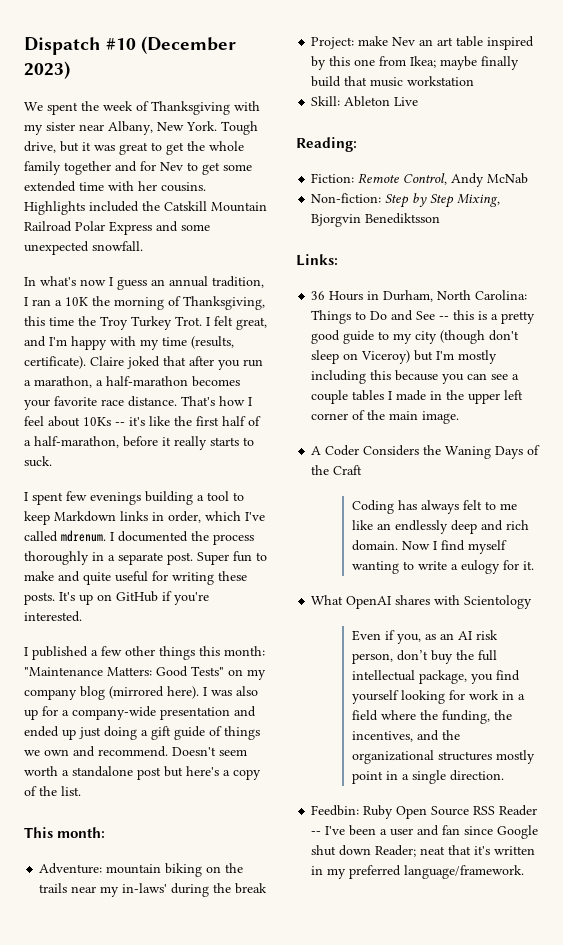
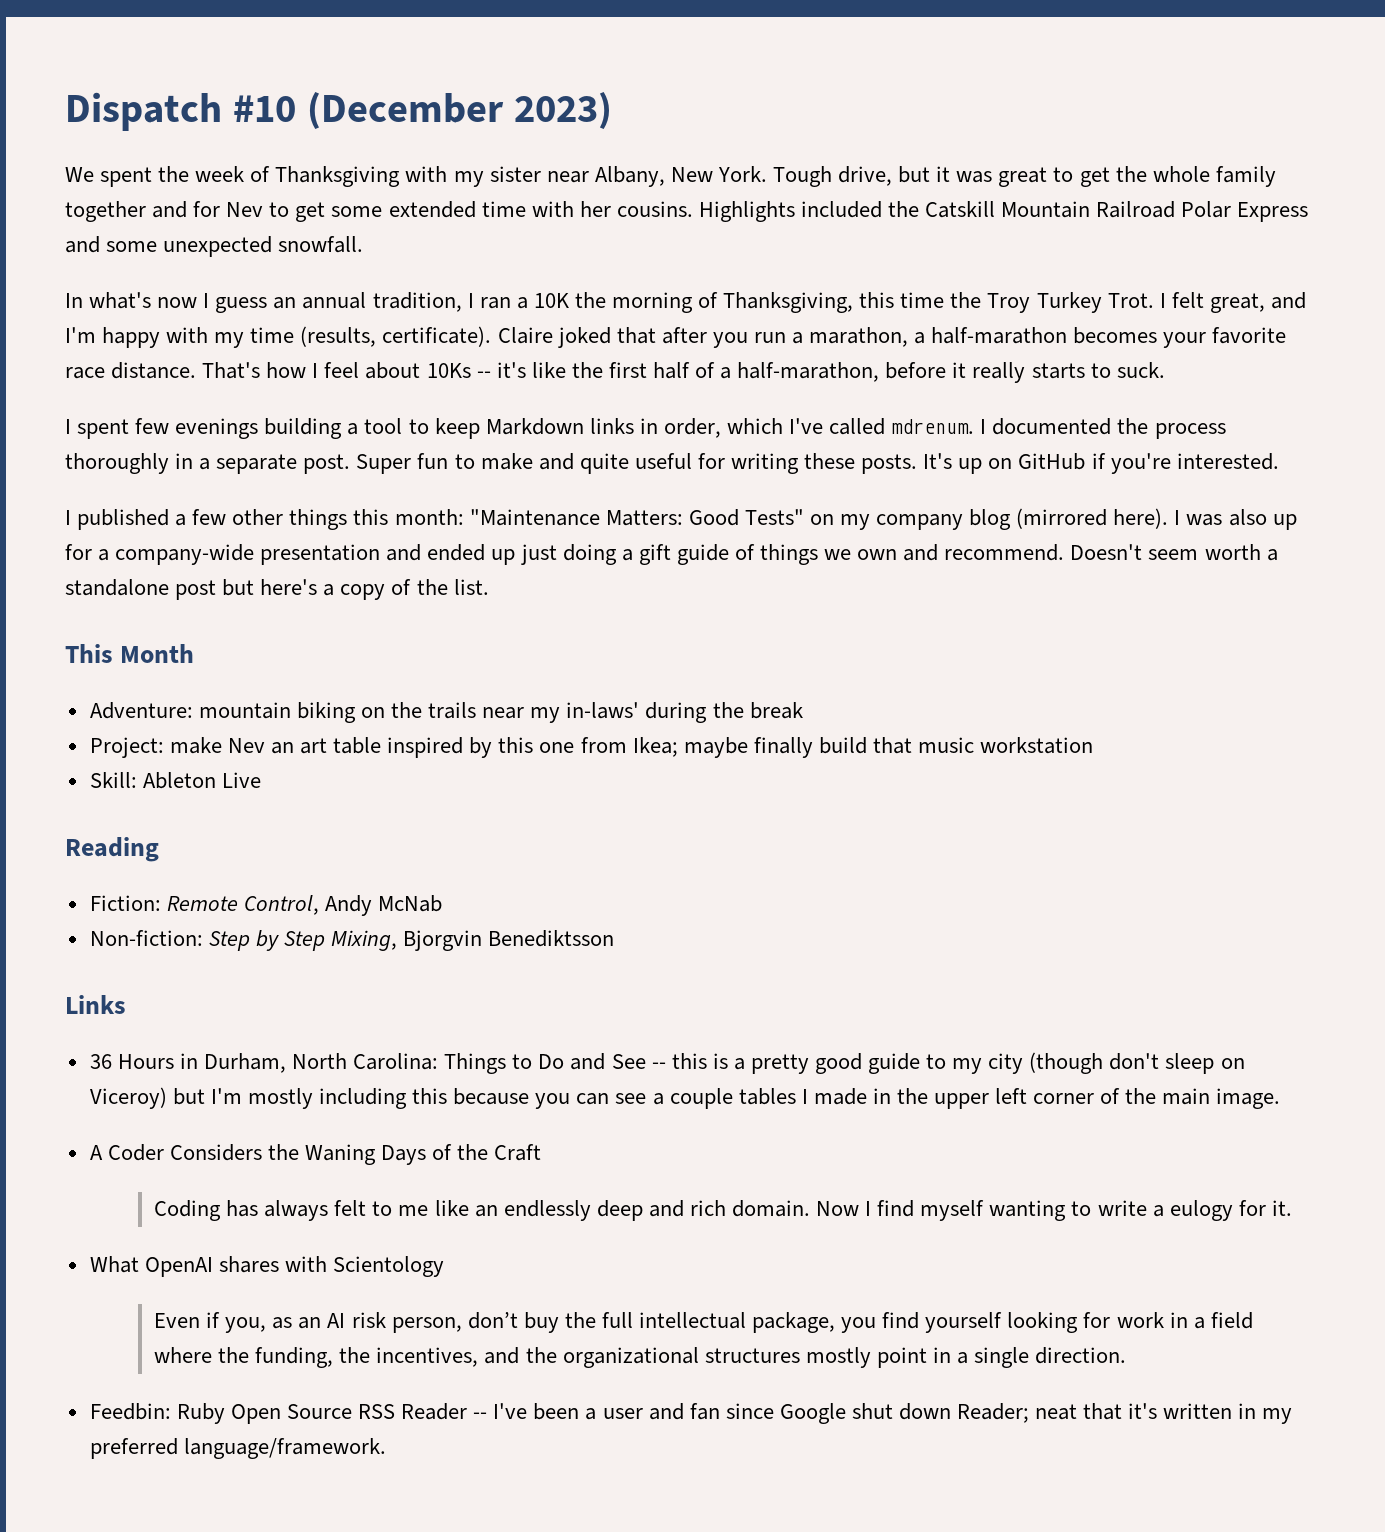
- This month:
+ This Month
- Reading:
+ Reading
- Links:
+ Links

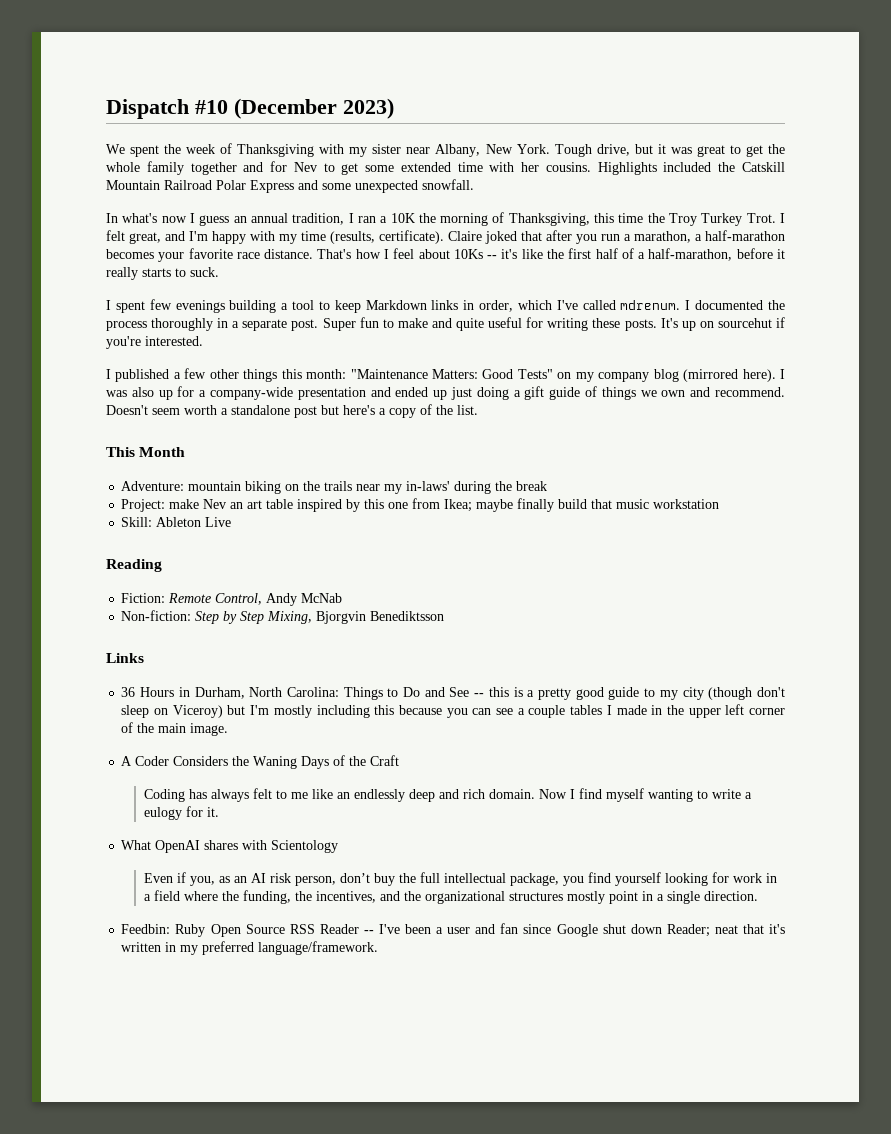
- It's up on GitHub if you're interested.
+ It's up on sourcehut if you're interested.

